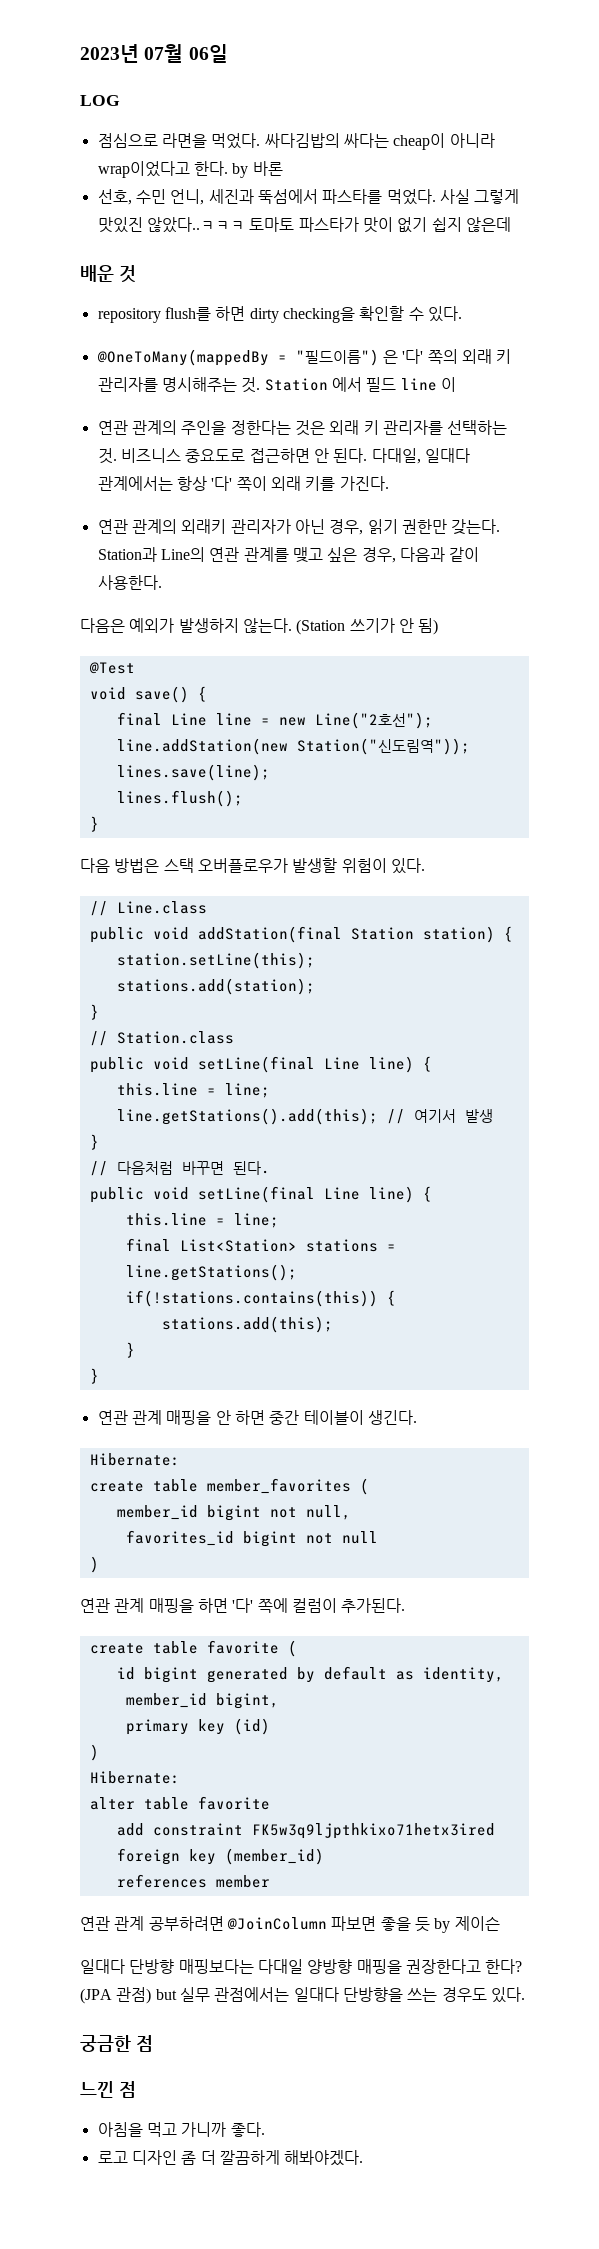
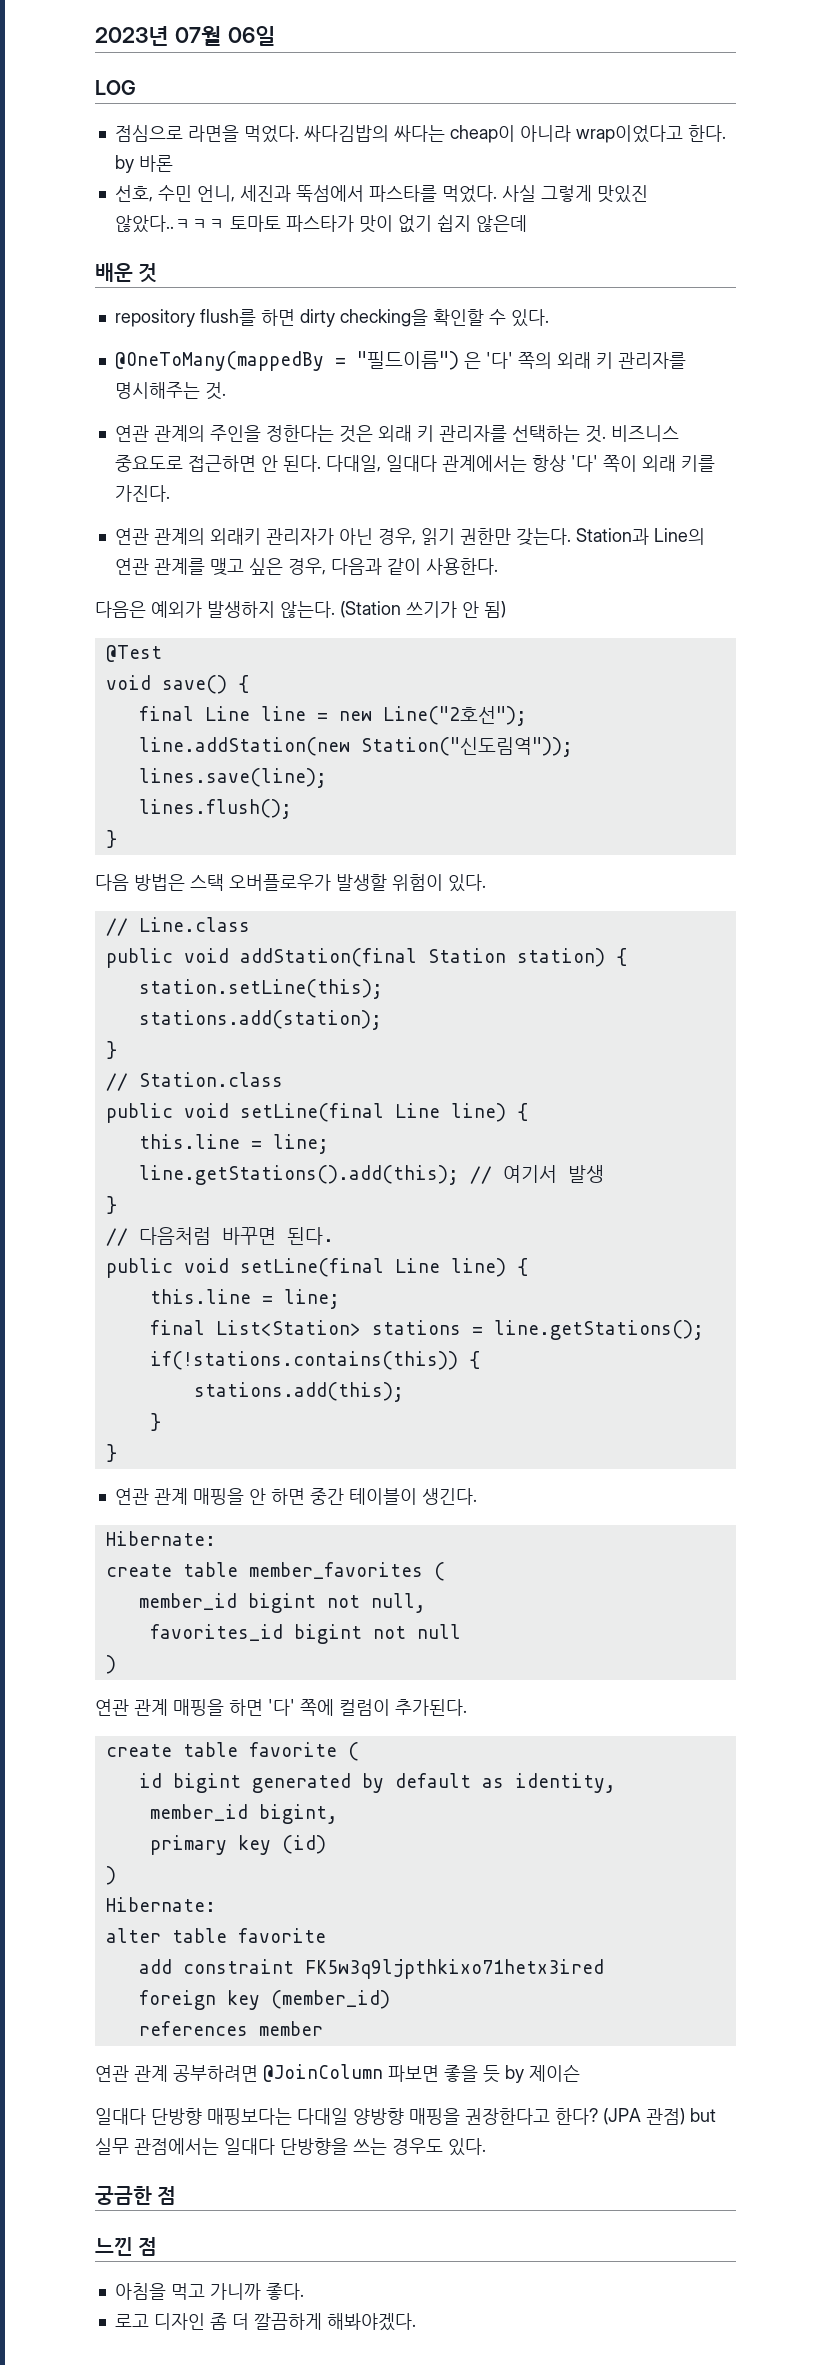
- Station 에서 필드 line 이

